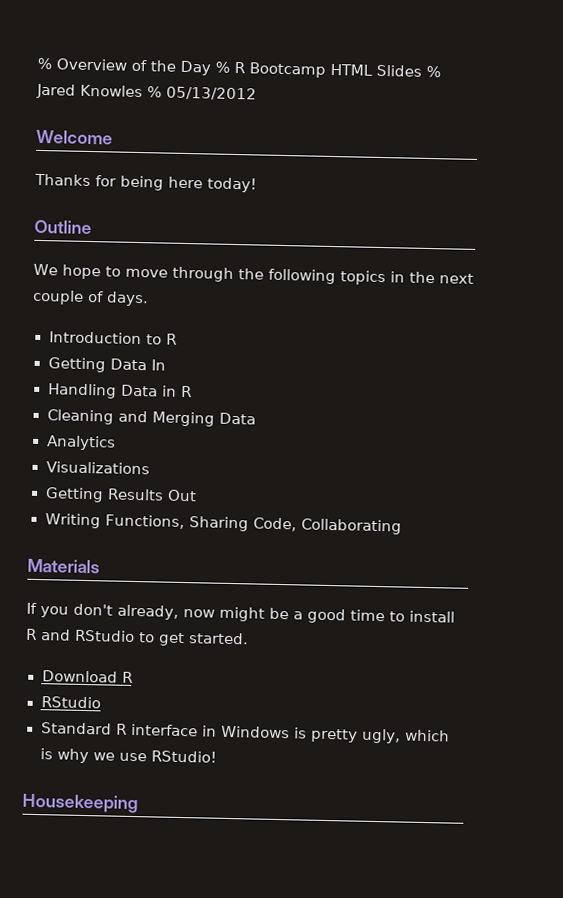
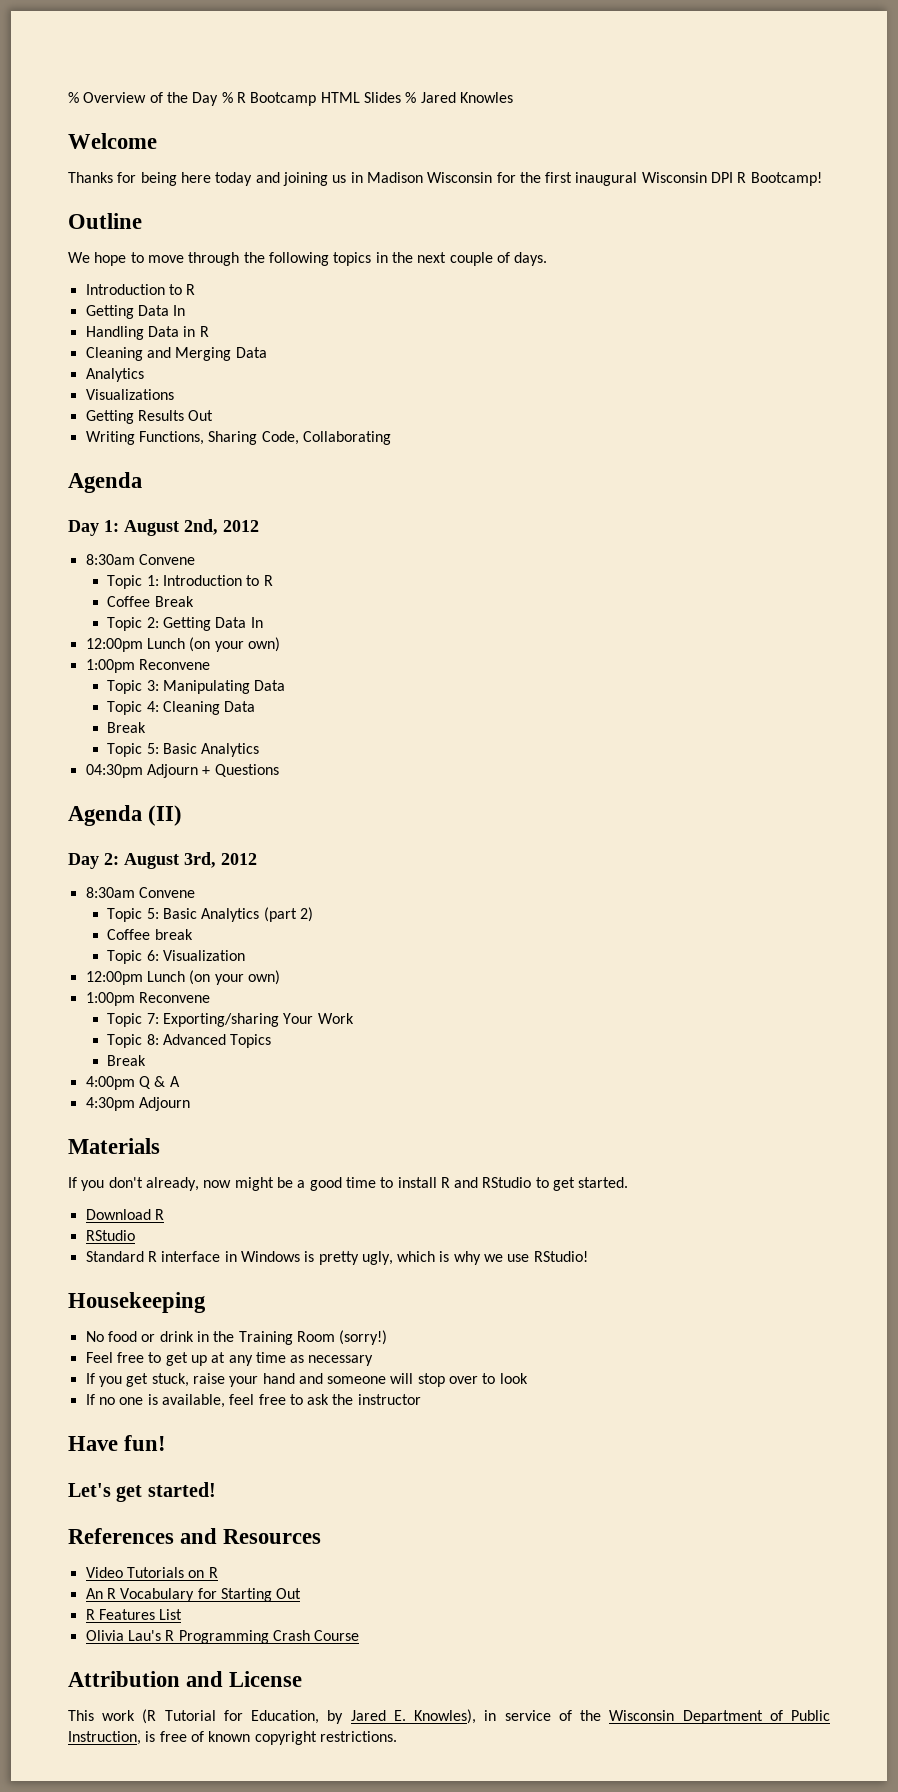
- % Overview of the Day % R Bootcamp HTML Slides % Jared Knowles % 05/13/2012
+ % Overview of the Day % R Bootcamp HTML Slides % Jared Knowles
- Thanks for being here today!
+ Thanks for being here today and joining us in Madison Wisconsin for the first inaugural Wisconsin DPI R Bootcamp!
  Writing Functions, Sharing Code, Collaborating
+ Agenda
+ Day 1: August 2nd, 2012
+ 8:30am Convene
+ Topic 1: Introduction to R
+ Coffee Break
+ Topic 2: Getting Data In
+ 12:00pm Lunch (on your own)
+ 1:00pm Reconvene
+ Topic 3: Manipulating Data
+ Topic 4: Cleaning Data
+ Break
+ Topic 5: Basic Analytics
+ 04:30pm Adjourn + Questions
+ Agenda (II)
+ Day 2: August 3rd, 2012
+ 8:30am Convene
+ Topic 5: Basic Analytics (part 2)
+ Coffee break
+ Topic 6: Visualization
+ 12:00pm Lunch (on your own)
+ 1:00pm Reconvene
+ Topic 7: Exporting/sharing Your Work
+ Topic 8: Advanced Topics
+ Break
+ 4:00pm Q & A
+ 4:30pm Adjourn
+ No food or drink in the Training Room (sorry!)
+ Feel free to get up at any time as necessary
+ If you get stuck, raise your hand and someone will stop over to look
+ If no one is available, feel free to ask the instructor
+ Have fun!
+ Let's get started!
+ References and Resources
+ Video Tutorials on R
+ An R Vocabulary for Starting Out
+ R Features List
+ Olivia Lau's R Programming Crash Course
+ Attribution and License
+ This work (R Tutorial for Education, by Jared E. Knowles), in service of the Wisconsin Department of Public Instruction, is free of known copyright restrictions.

